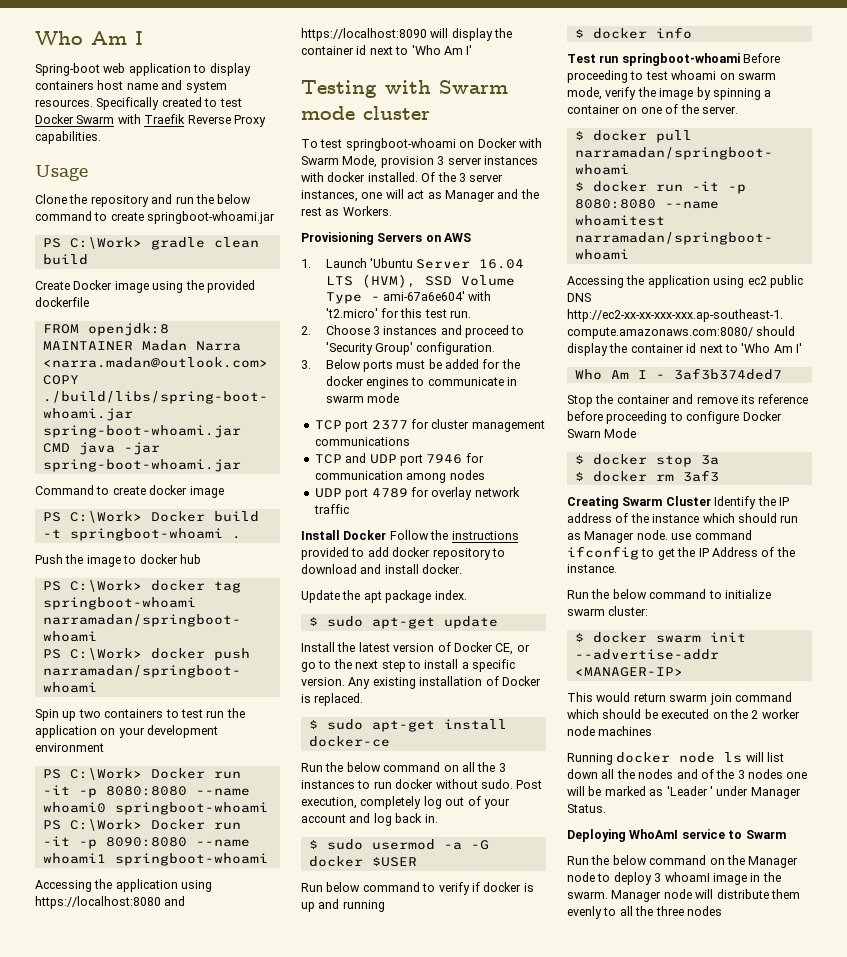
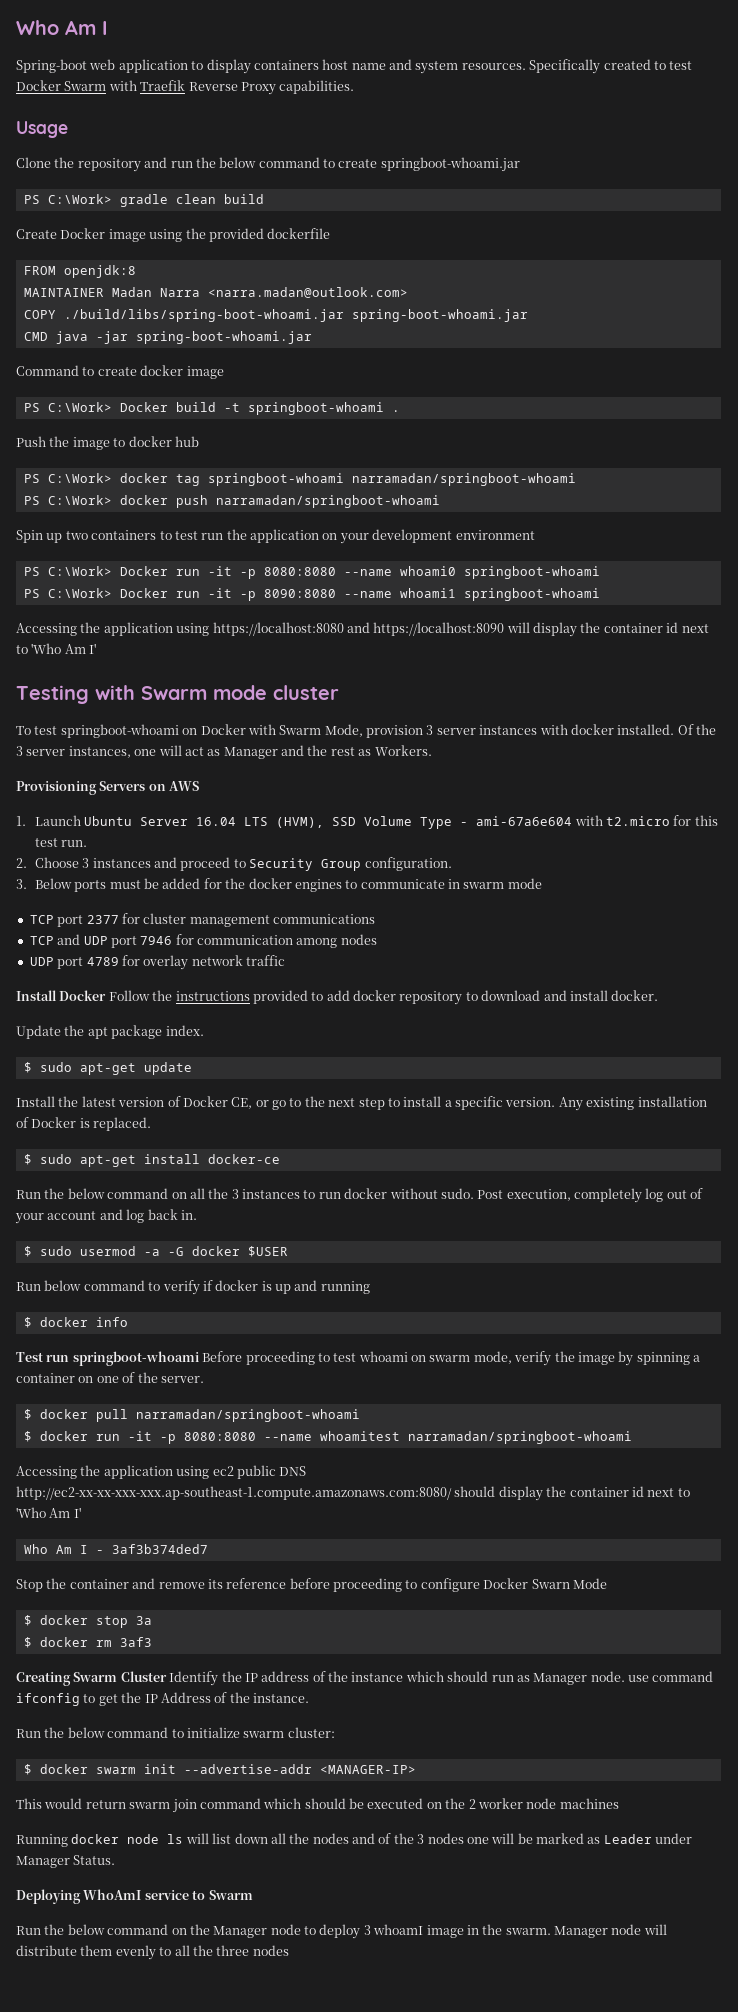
- 1. Launch 'Ubuntu Server 16.04 LTS (HVM), SSD Volume Type - ami-67a6e604' with 't2.micro' for this test run.
+ 1. Launch Ubuntu Server 16.04 LTS (HVM), SSD Volume Type - ami-67a6e604 with t2.micro for this test run.
- 2. Choose 3 instances and proceed to 'Security Group' configuration.
+ 2. Choose 3 instances and proceed to Security Group configuration.
- Running docker node ls will list down all the nodes and of the 3 nodes one will be marked as 'Leader ' under Manager Status.
+ Running docker node ls will list down all the nodes and of the 3 nodes one will be marked as Leader under Manager Status.

